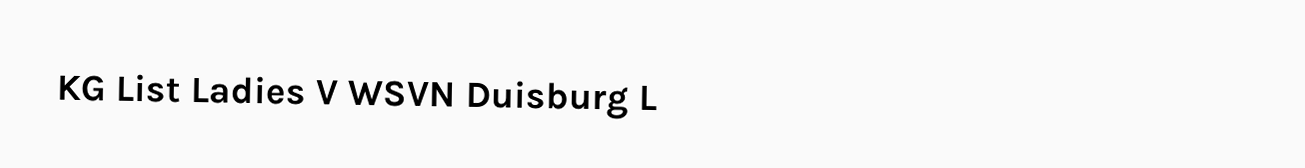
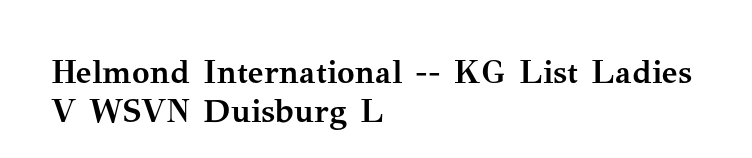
- KG List Ladies V WSVN Duisburg L
+ Helmond International -- KG List Ladies V WSVN Duisburg L

